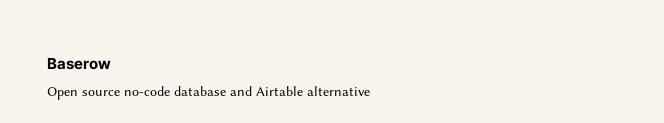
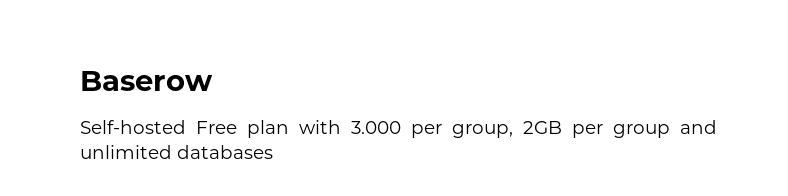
- Open source no-code database and Airtable alternative
+ Self-hosted Free plan with 3.000 per group, 2GB per group and unlimited databases

